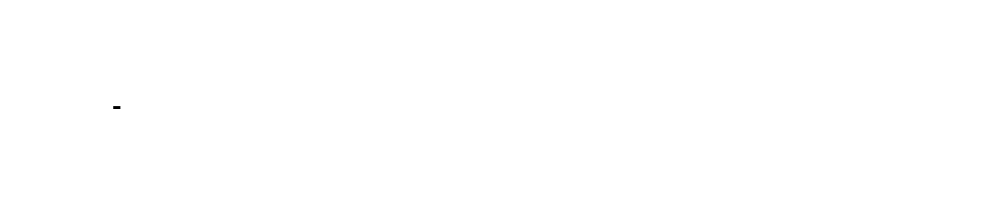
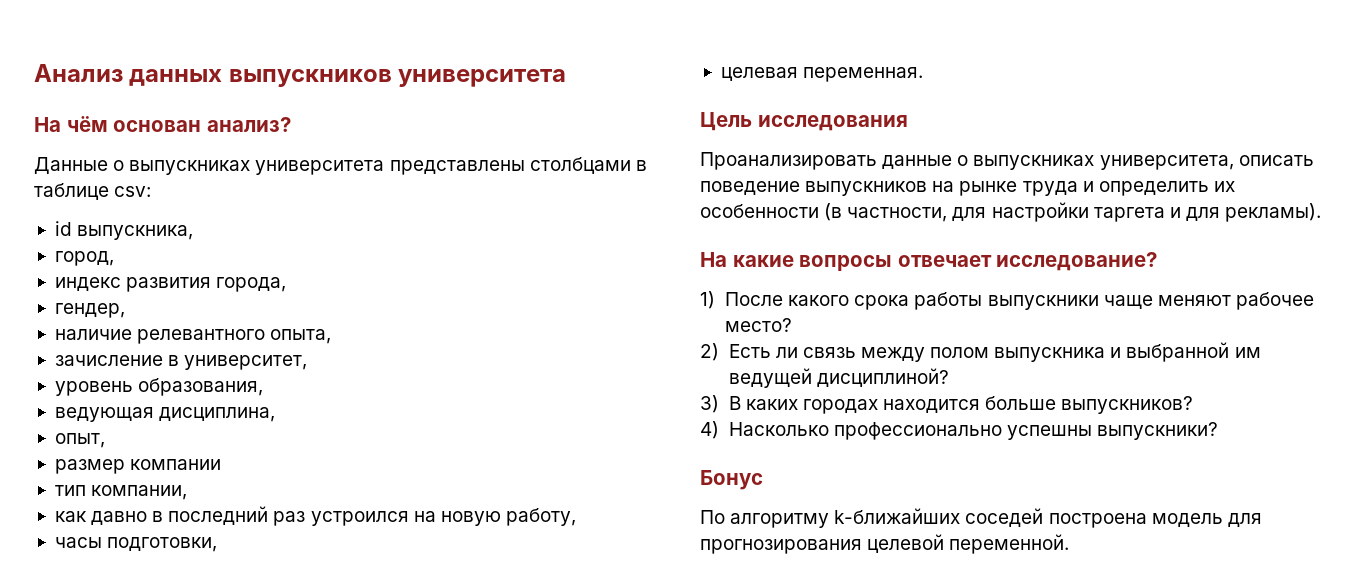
- -
+ Анализ данных выпускников университета
+ На чём основан анализ?
+ Данные о выпускниках университета представлены столбцами в таблице csv:
+ id выпускника,
+ город,
+ индекс развития города,
+ гендер,
+ наличие релевантного опыта,
+ зачисление в университет,
+ уровень образования,
+ ведующая дисциплина,
+ опыт,
+ размер компании
+ тип компании,
+ как давно в последний раз устроился на новую работу,
+ часы подготовки,
+ целевая переменная.
+ Цель исследования
+ Проанализировать данные о выпускниках университета, описать поведение выпускников на рынке труда и определить их особенности (в частности, для настройки таргета и для рекламы).
+ На какие вопросы отвечает исследование?
+ 1) После какого срока работы выпускники чаще меняют рабочее место?
+ 2) Есть ли связь между полом выпускника и выбранной им ведущей дисциплиной?
+ 3) В каких городах находится больше выпускников?
+ 4) Насколько профессионально успешны выпускники?
+ Бонус
+ По алгоритму k-ближайших соседей построена модель для прогнозирования целевой переменной.

